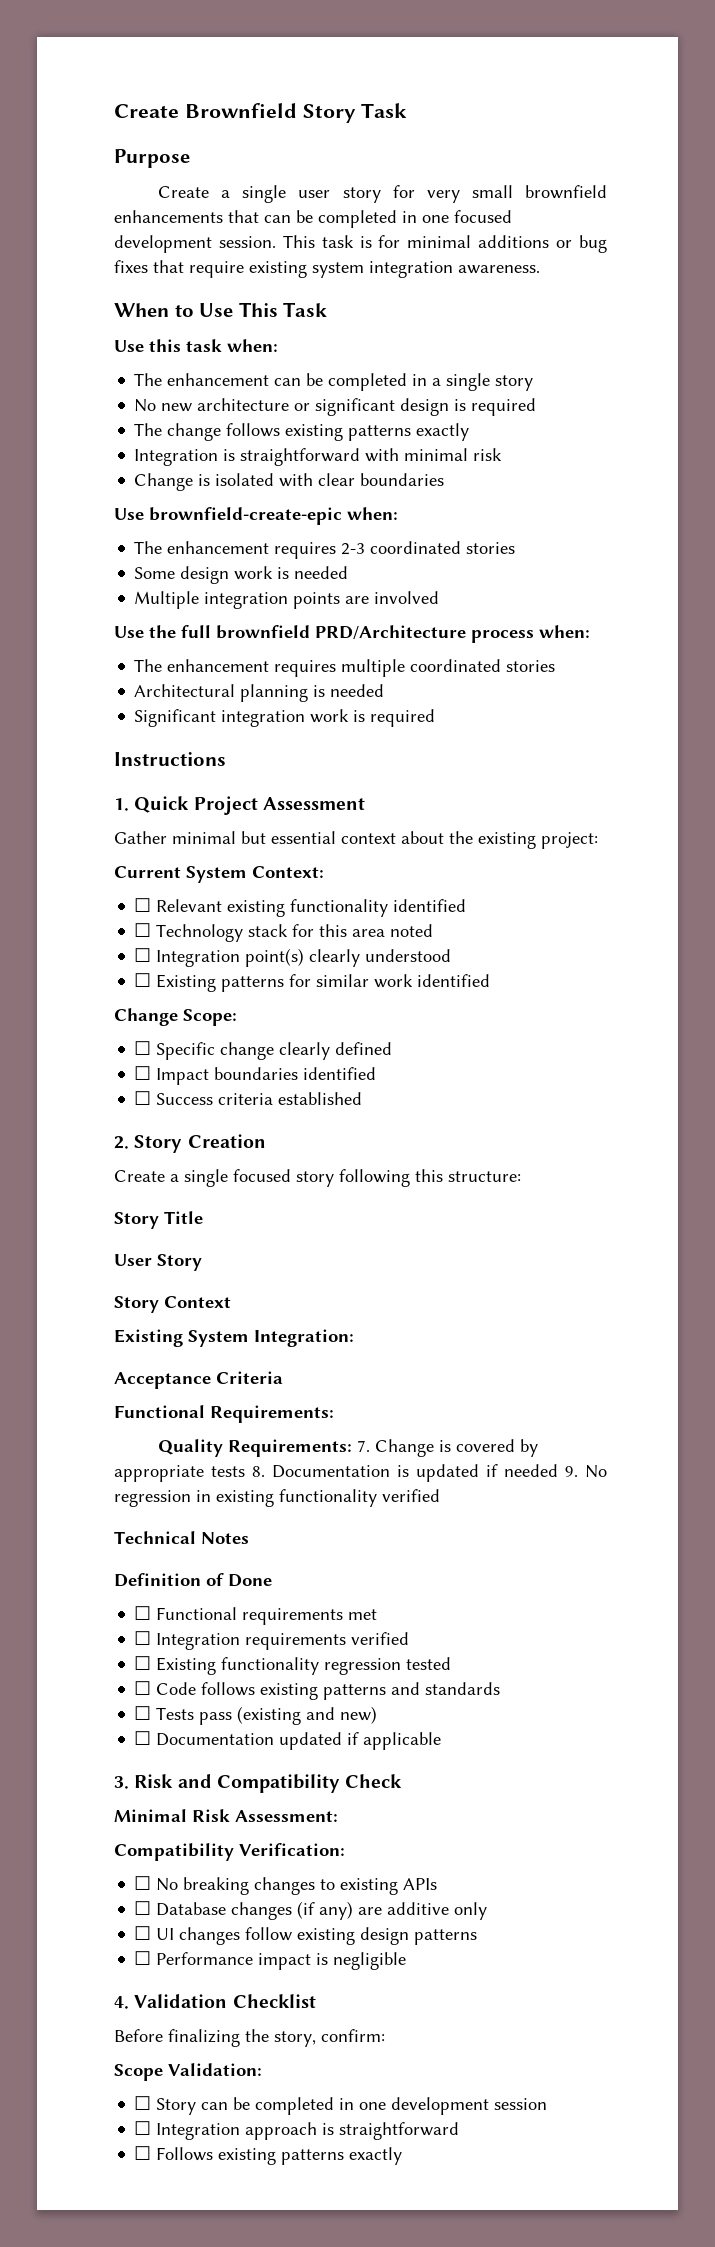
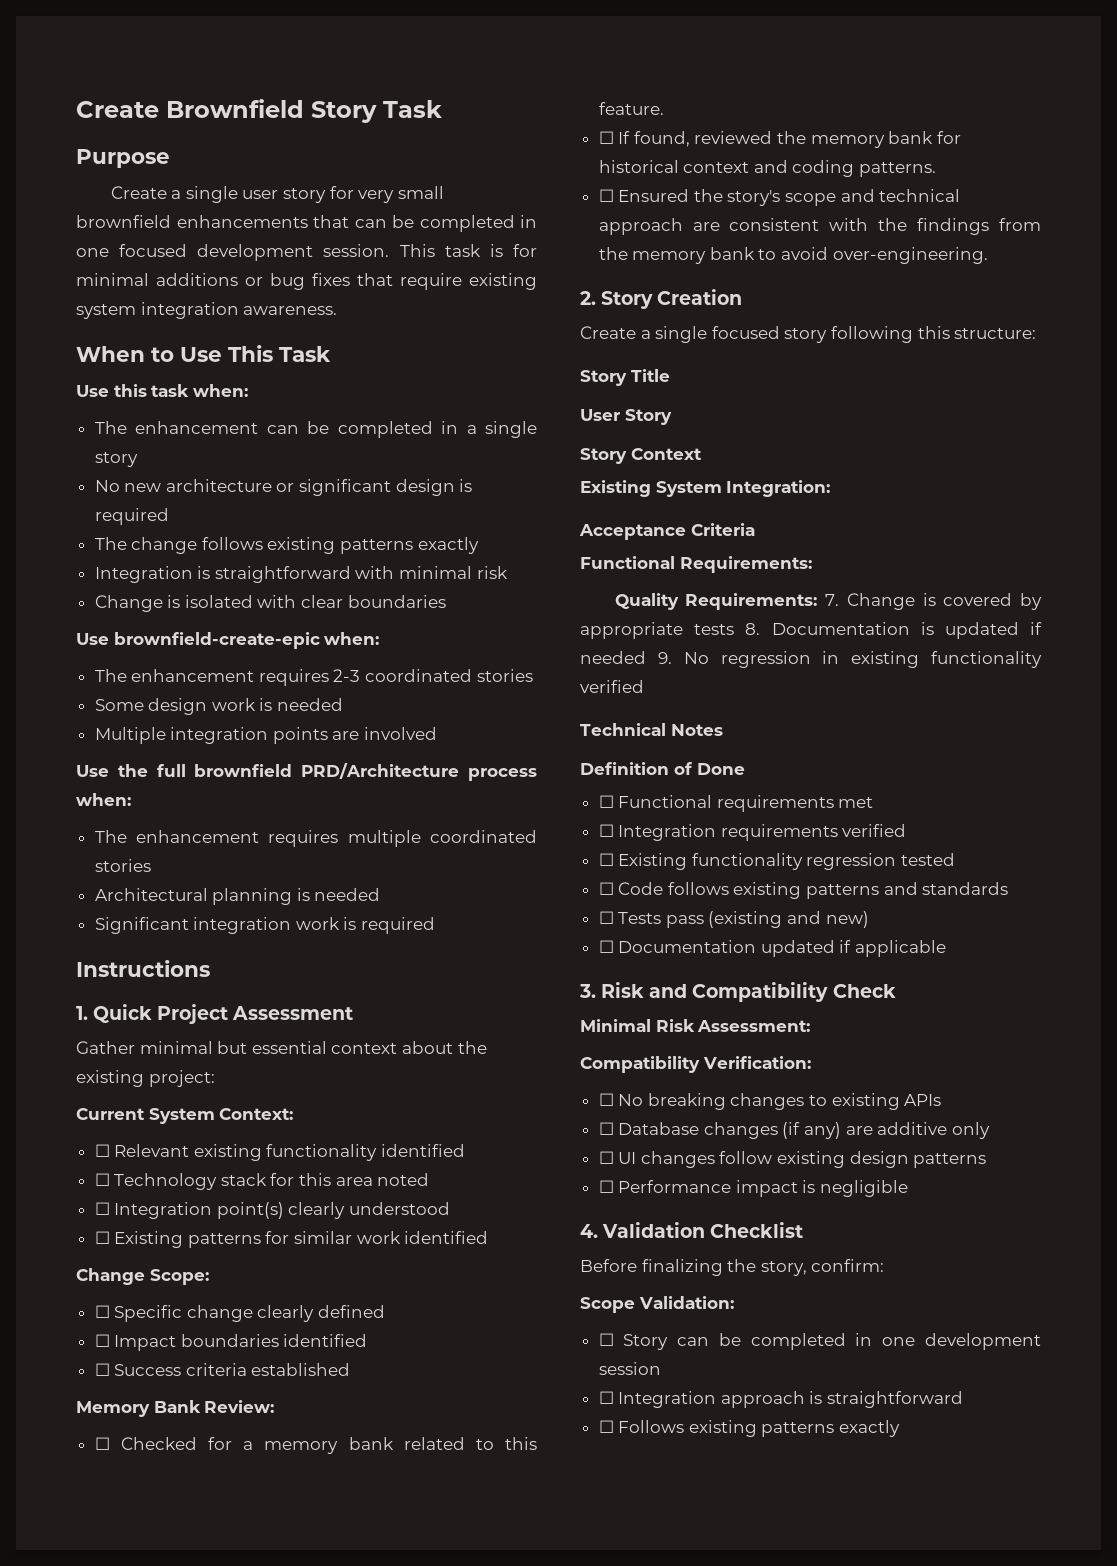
+ Memory Bank Review:
+ ☐ Checked for a memory bank related to this feature.
+ ☐ If found, reviewed the memory bank for historical context and coding patterns.
+ ☐ Ensured the story's scope and technical approach are consistent with the findings from the memory bank to avoid over-engineering.

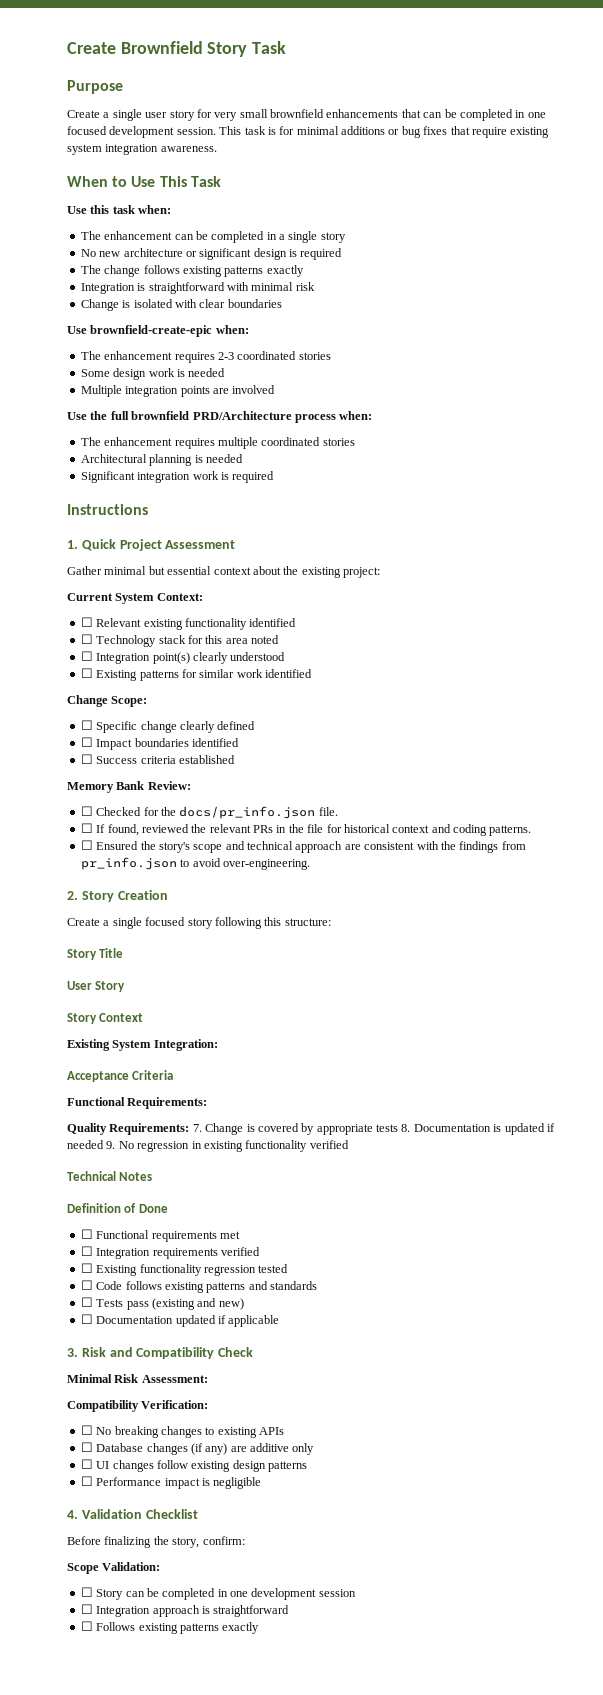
- ☐ Checked for a memory bank related to this feature.
+ ☐ Checked for the docs/pr_info.json file.
- ☐ If found, reviewed the memory bank for historical context and coding patterns.
+ ☐ If found, reviewed the relevant PRs in the file for historical context and coding patterns.
- ☐ Ensured the story's scope and technical approach are consistent with the findings from the memory bank to avoid over-engineering.
+ ☐ Ensured the story's scope and technical approach are consistent with the findings from pr_info.json to avoid over-engineering.

